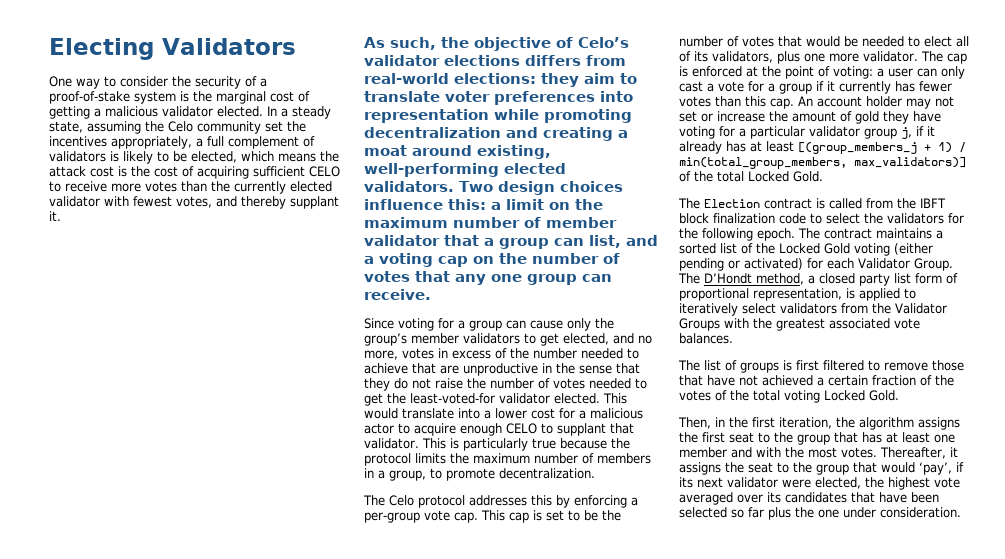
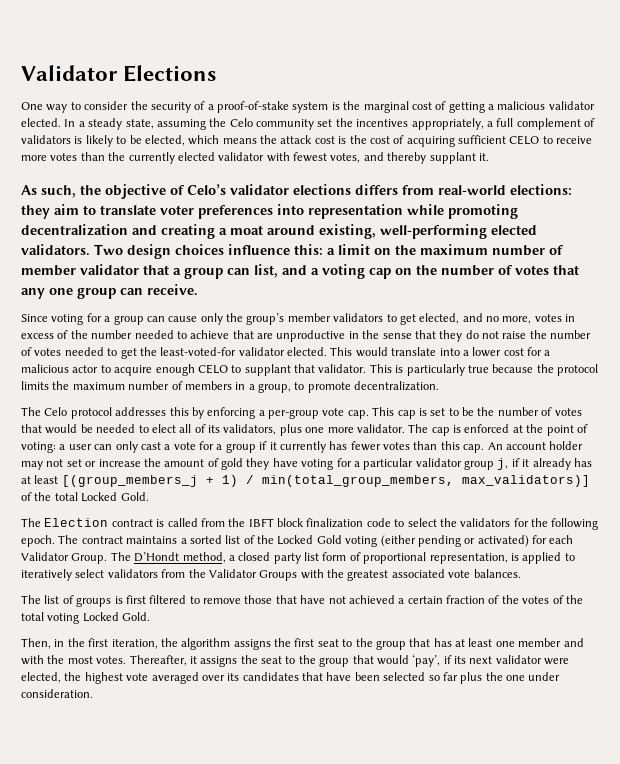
- Electing Validators
+ Validator Elections

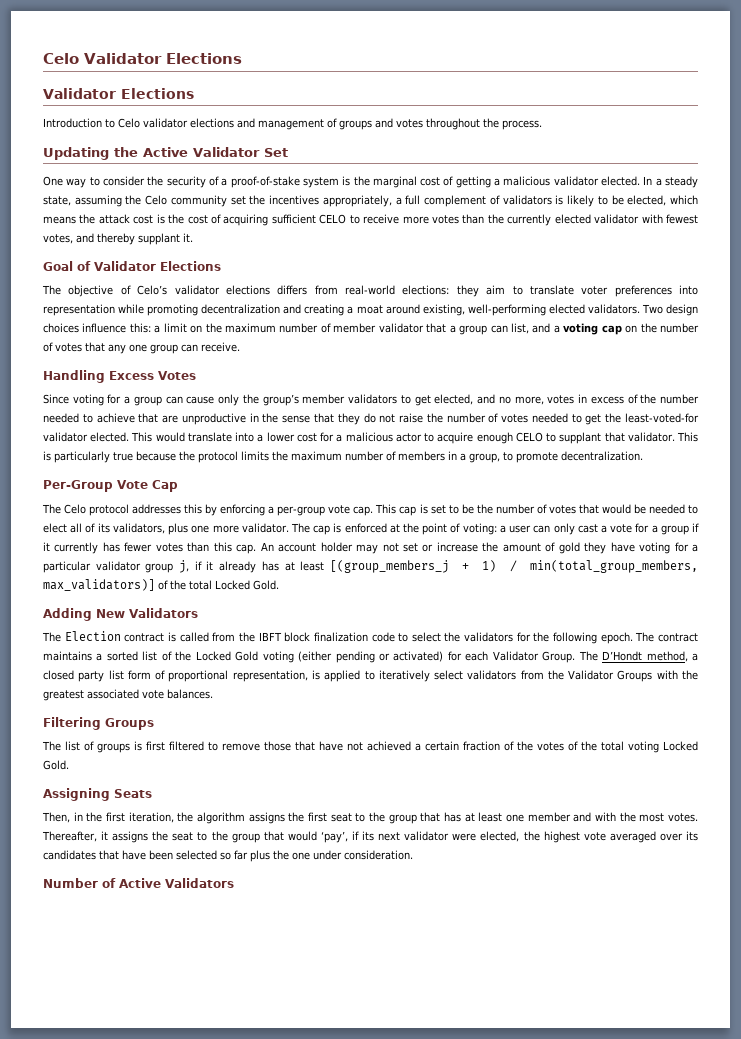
+ Celo Validator Elections
  Validator Elections
+ Introduction to Celo validator elections and management of groups and votes throughout the process.
+ Updating the Active Validator Set
- As such, the objective of Celo’s validator elections differs from real-world elections: they aim to translate voter preferences into representation while promoting decentralization and creating a moat around existing, well-performing elected validators.
+ Goal of Validator Elections
+ The objective of Celo’s validator elections differs from real-world elections: they aim to translate voter preferences into representation while promoting decentralization and creating a moat around existing, well-performing elected validators.
+ Handling Excess Votes
+ Per-Group Vote Cap
+ Adding New Validators
+ Filtering Groups
+ Assigning Seats
+ Number of Active Validators

